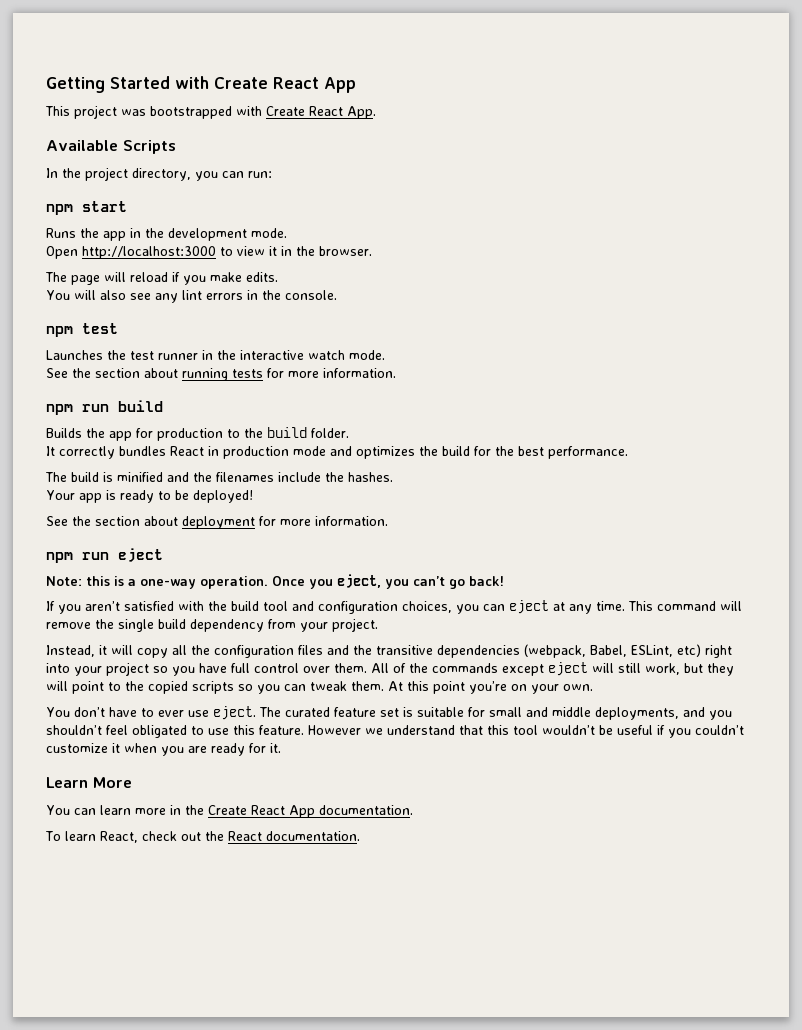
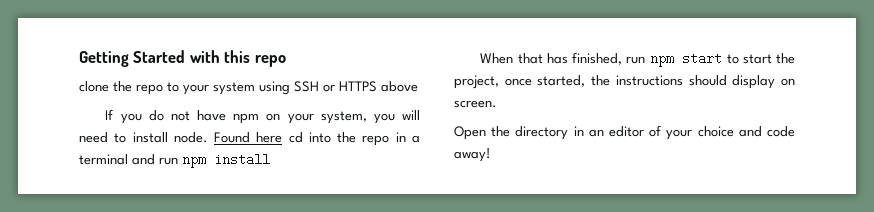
- Getting Started with Create React App
- This project was bootstrapped with Create React App.
- Available Scripts
- In the project directory, you can run:
- npm start
- Runs the app in the development mode.
- Open http://localhost:3000 to view it in the browser.
- The page will reload if you make edits.
- You will also see any lint errors in the console.
- npm test
- Launches the test runner in the interactive watch mode.
- See the section about running tests for more information.
- npm run build
- Builds the app for production to the build folder.
- It correctly bundles React in production mode and optimizes the build for the best performance.
- The build is minified and the filenames include the hashes.
- Your app is ready to be deployed!
- See the section about deployment for more information.
- npm run eject
- Note: this is a one-way operation. Once you eject, you can’t go back!
- If you aren’t satisfied with the build tool and configuration choices, you can eject at any time. This command will remove the single build dependency from your project.
- Instead, it will copy all the configuration files and the transitive dependencies (webpack, Babel, ESLint, etc) right into your project so you have full control over them. All of the commands except eject will still work, but they will point to the copied scripts so you can tweak them. At this point you’re on your own.
- You don’t have to ever use eject. The curated feature set is suitable for small and middle deployments, and you shouldn’t feel obligated to use this feature. However we understand that this tool wouldn’t be useful if you couldn’t customize it when you are ready for it.
- Learn More
- You can learn more in the Create React App documentation.
- To learn React, check out the React documentation.
+ Getting Started with this repo
+ clone the repo to your system using SSH or HTTPS above
+ If you do not have npm on your system, you will need to install node. Found here cd into the repo in a terminal and run npm install
+ When that has finished, run npm start to start the project, once started, the instructions should display on screen.
+ Open the directory in an editor of your choice and code away!

